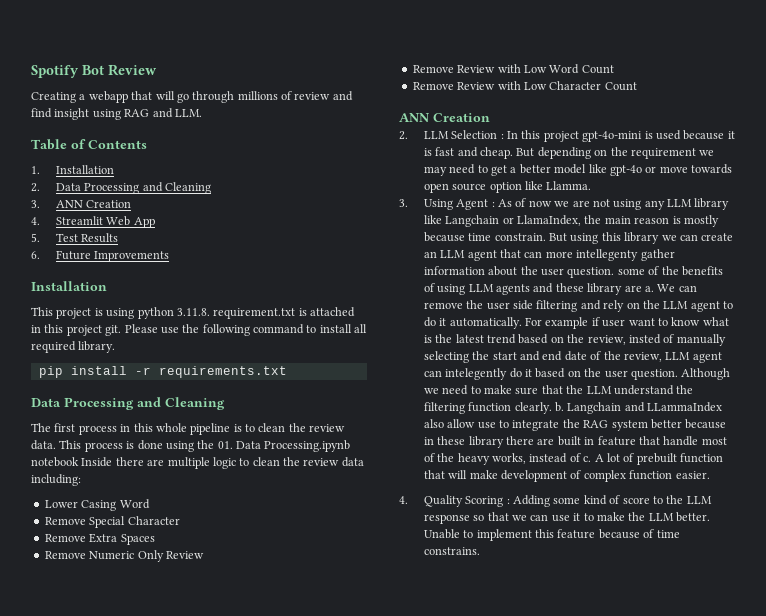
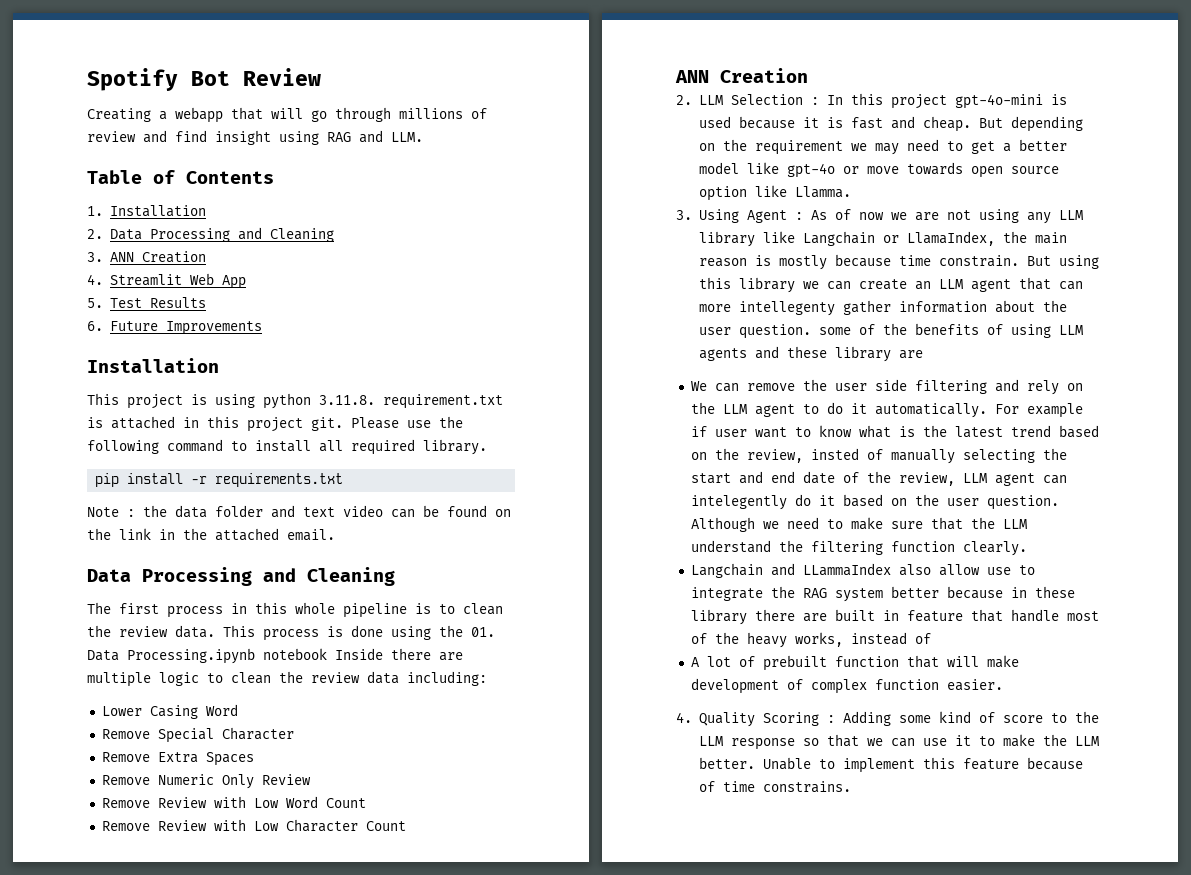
+ Note : the data folder and text video can be found on the link in the attached email.
- But using this library we can create an LLM agent that can more intellegenty gather information about the user question. some of the benefits of using LLM agents and these library are a. We can remove the user side filtering and rely on the LLM agent to do it automatically.
+ But using this library we can create an LLM agent that can more intellegenty gather information about the user question. some of the benefits of using LLM agents and these library are
+ We can remove the user side filtering and rely on the LLM agent to do it automatically.
- Although we need to make sure that the LLM understand the filtering function clearly. b. Langchain and LLammaIndex also allow use to integrate the RAG system better because in these library there are built in feature that handle most of the heavy works, instead of c. A lot of prebuilt function that will make development of complex function easier.
+ Although we need to make sure that the LLM understand the filtering function clearly.
+ Langchain and LLammaIndex also allow use to integrate the RAG system better because in these library there are built in feature that handle most of the heavy works, instead of
+ A lot of prebuilt function that will make development of complex function easier.

